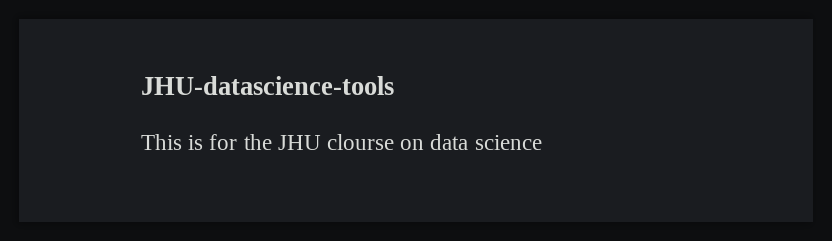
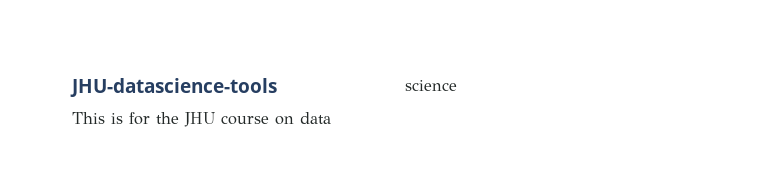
- This is for the JHU clourse on data science
+ This is for the JHU course on data science

